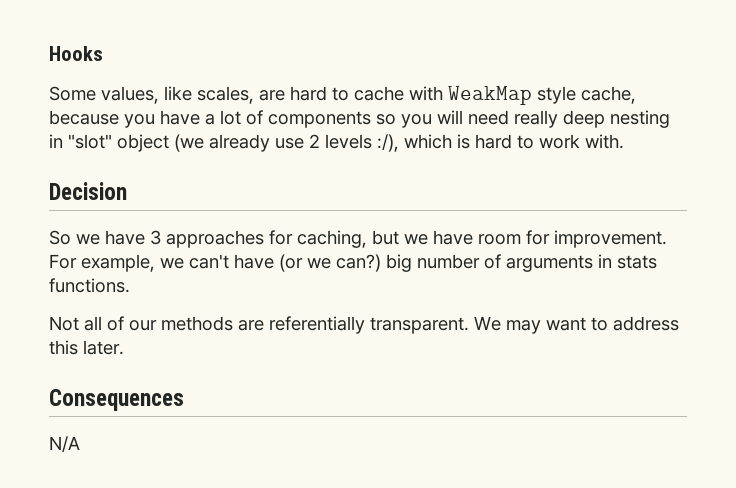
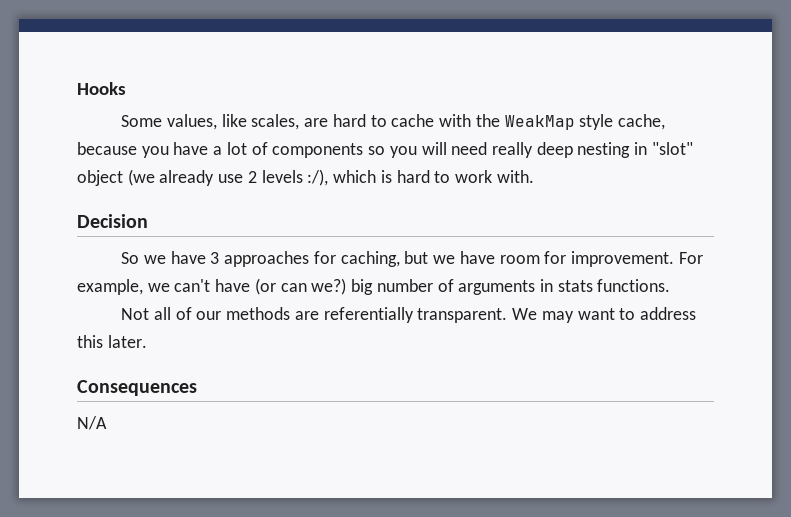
- Some values, like scales, are hard to cache with WeakMap style cache, because you have a lot of components so you will need really deep nesting in "slot" object (we already use 2 levels :/), which is hard to work with.
+ Some values, like scales, are hard to cache with the WeakMap style cache, because you have a lot of components so you will need really deep nesting in "slot" object (we already use 2 levels :/), which is hard to work with.
- For example, we can't have (or we can?) big number of arguments in stats functions.
+ For example, we can't have (or can we?) big number of arguments in stats functions.

